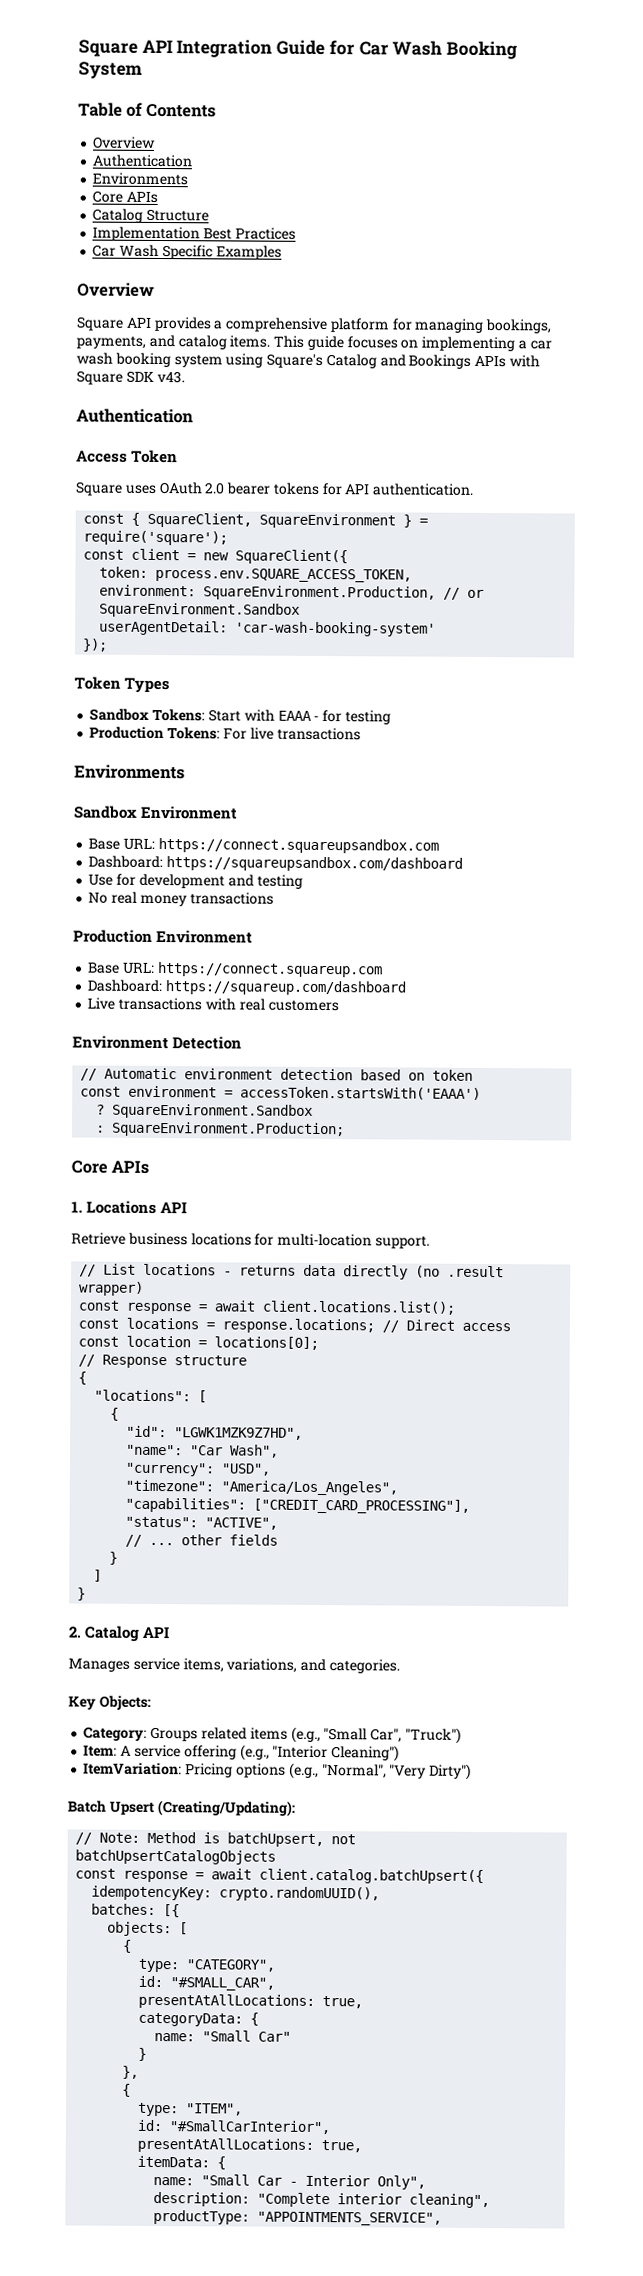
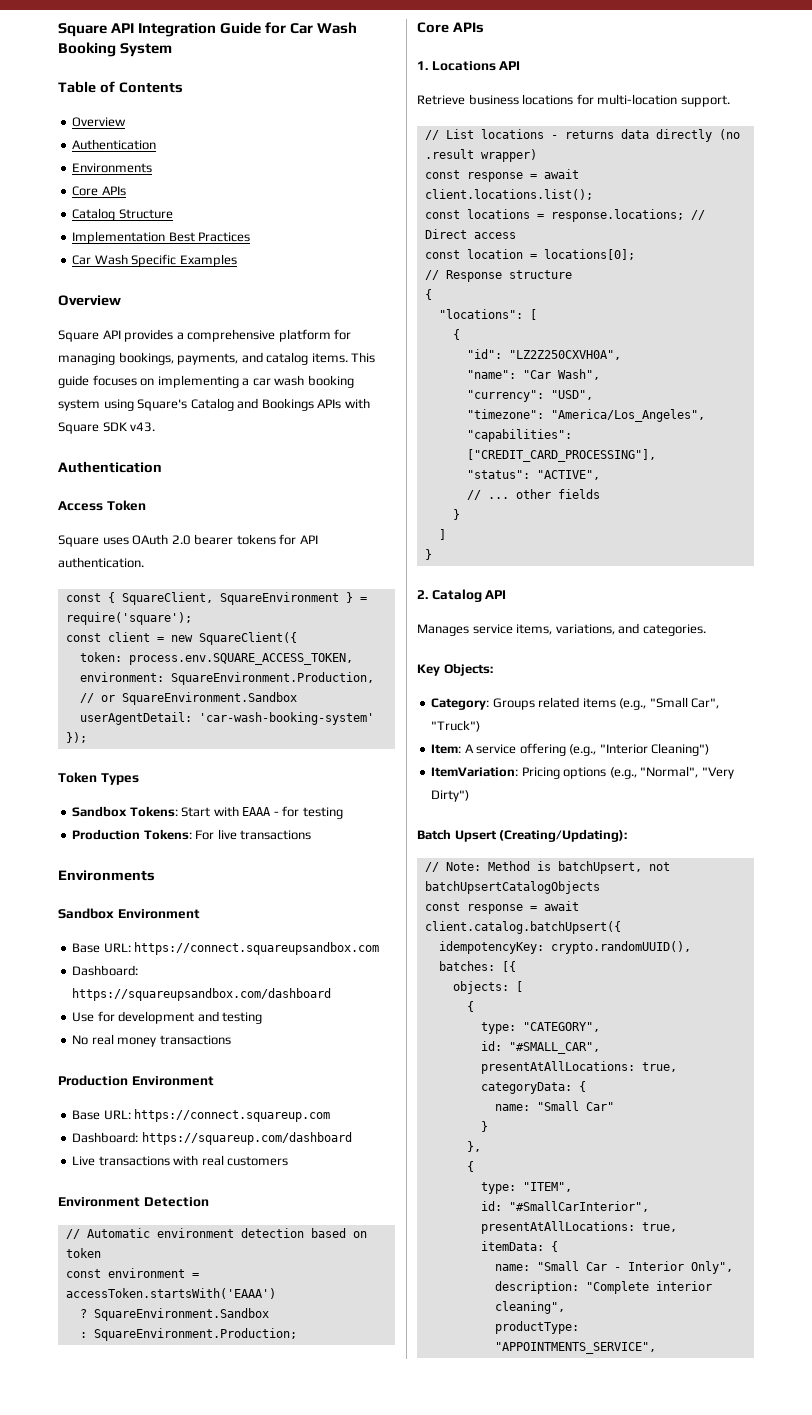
- "id": "LGWK1MZK9Z7HD",
+ "id": "LZ2Z250CXVH0A",

